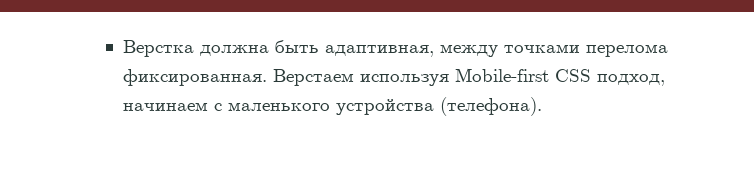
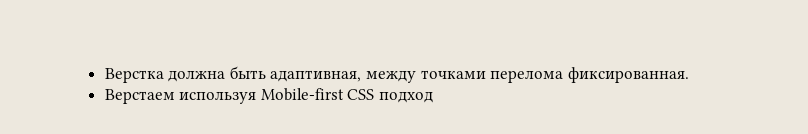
- Верстка должна быть адаптивная, между точками перелома фиксированная. Верстаем используя Mobile-first CSS подход, начинаем с маленького устройства (телефона).
+ Верстка должна быть адаптивная, между точками перелома фиксированная.
+ Верстаем используя Mobile-first CSS подход

